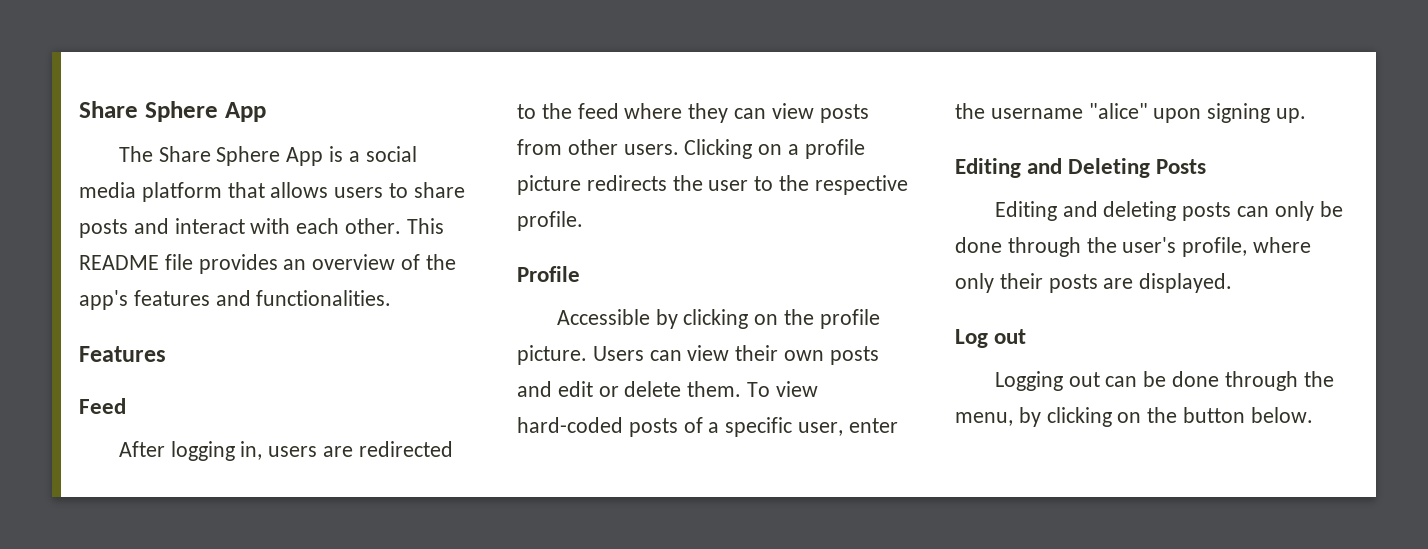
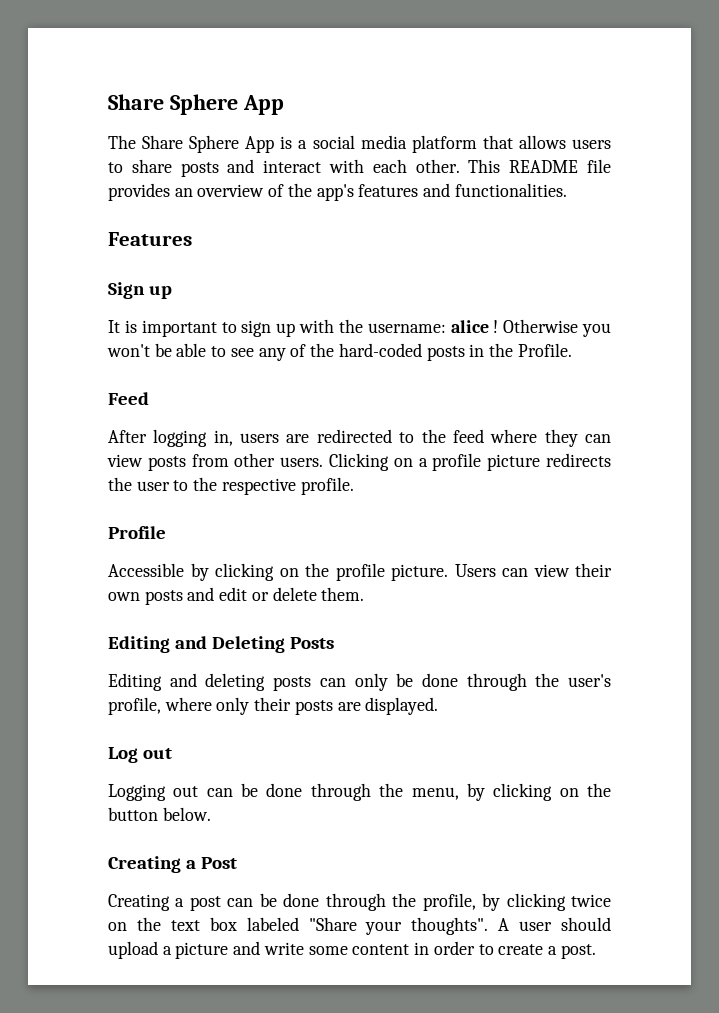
+ Sign up
+ It is important to sign up with the username: alice ! Otherwise you won't be able to see any of the hard-coded posts in the Profile.
- To view hard-coded posts of a specific user, enter the username "alice" upon signing up.
+ Creating a Post
+ Creating a post can be done through the profile, by clicking twice on the text box labeled "Share your thoughts". A user should upload a picture and write some content in order to create a post.

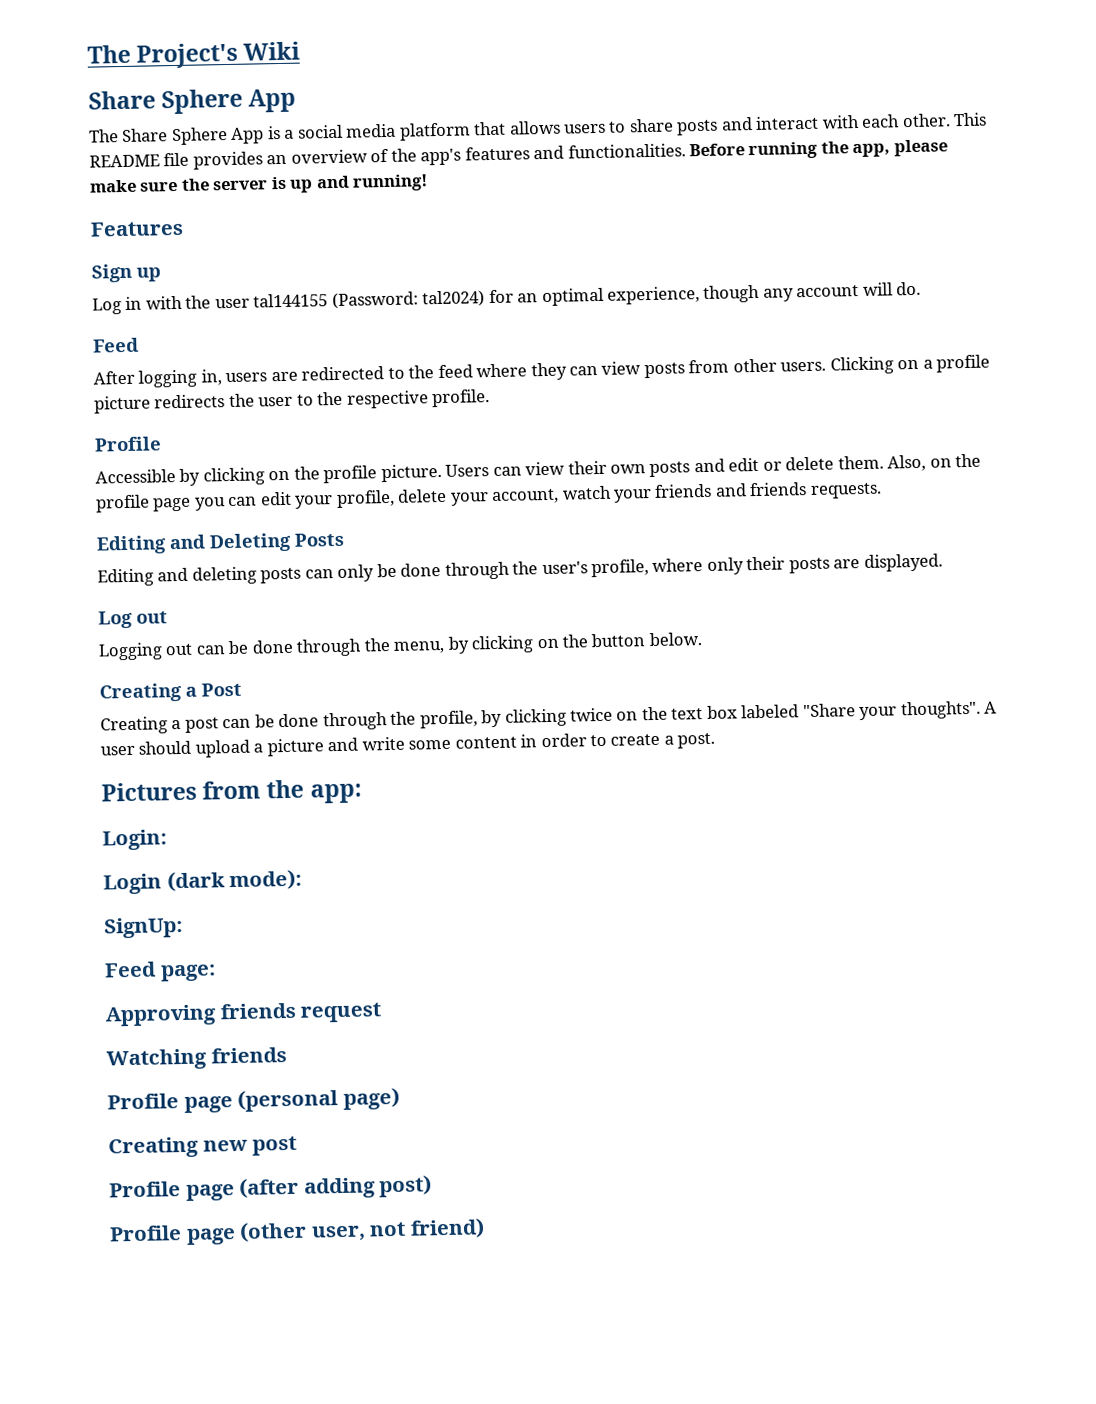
+ The Project's Wiki
- This README file provides an overview of the app's features and functionalities.
+ This README file provides an overview of the app's features and functionalities. Before running the app, please make sure the server is up and running!
  Features
  Sign up
- It is important to sign up with the username: alice ! Otherwise you won't be able to see any of the hard-coded posts in the Profile.
+ Log in with the user tal144155 (Password: tal2024) for an optimal experience, though any account will do.
+ Also, on the profile page you can edit your profile, delete your account, watch your friends and friends requests.
+ Pictures from the app:
+ Login:
+ Login (dark mode):
+ SignUp:
+ Feed page:
+ Approving friends request
+ Watching friends
+ Profile page (personal page)
+ Creating new post
+ Profile page (after adding post)
+ Profile page (other user, not friend)

